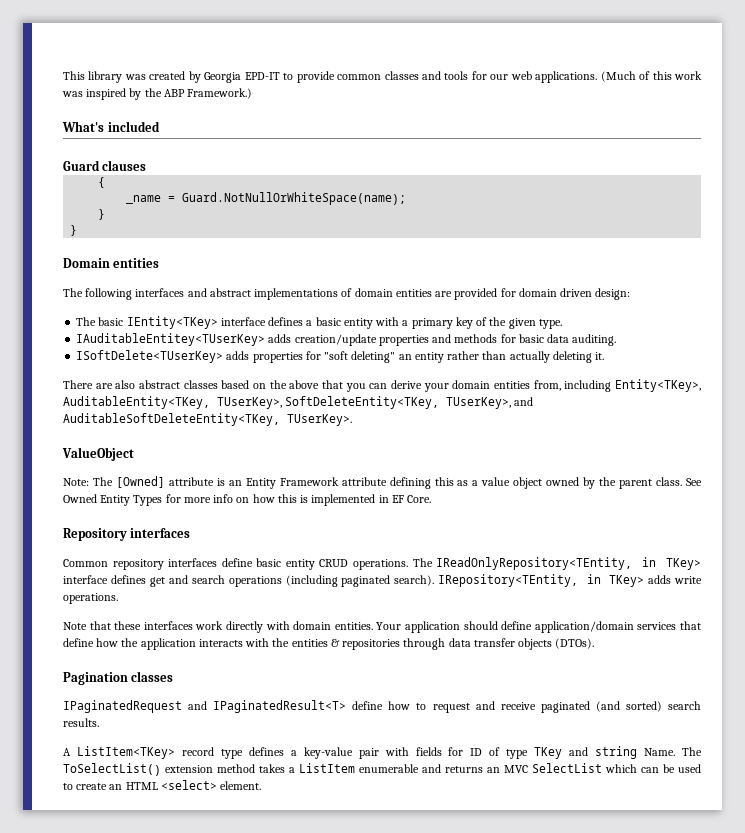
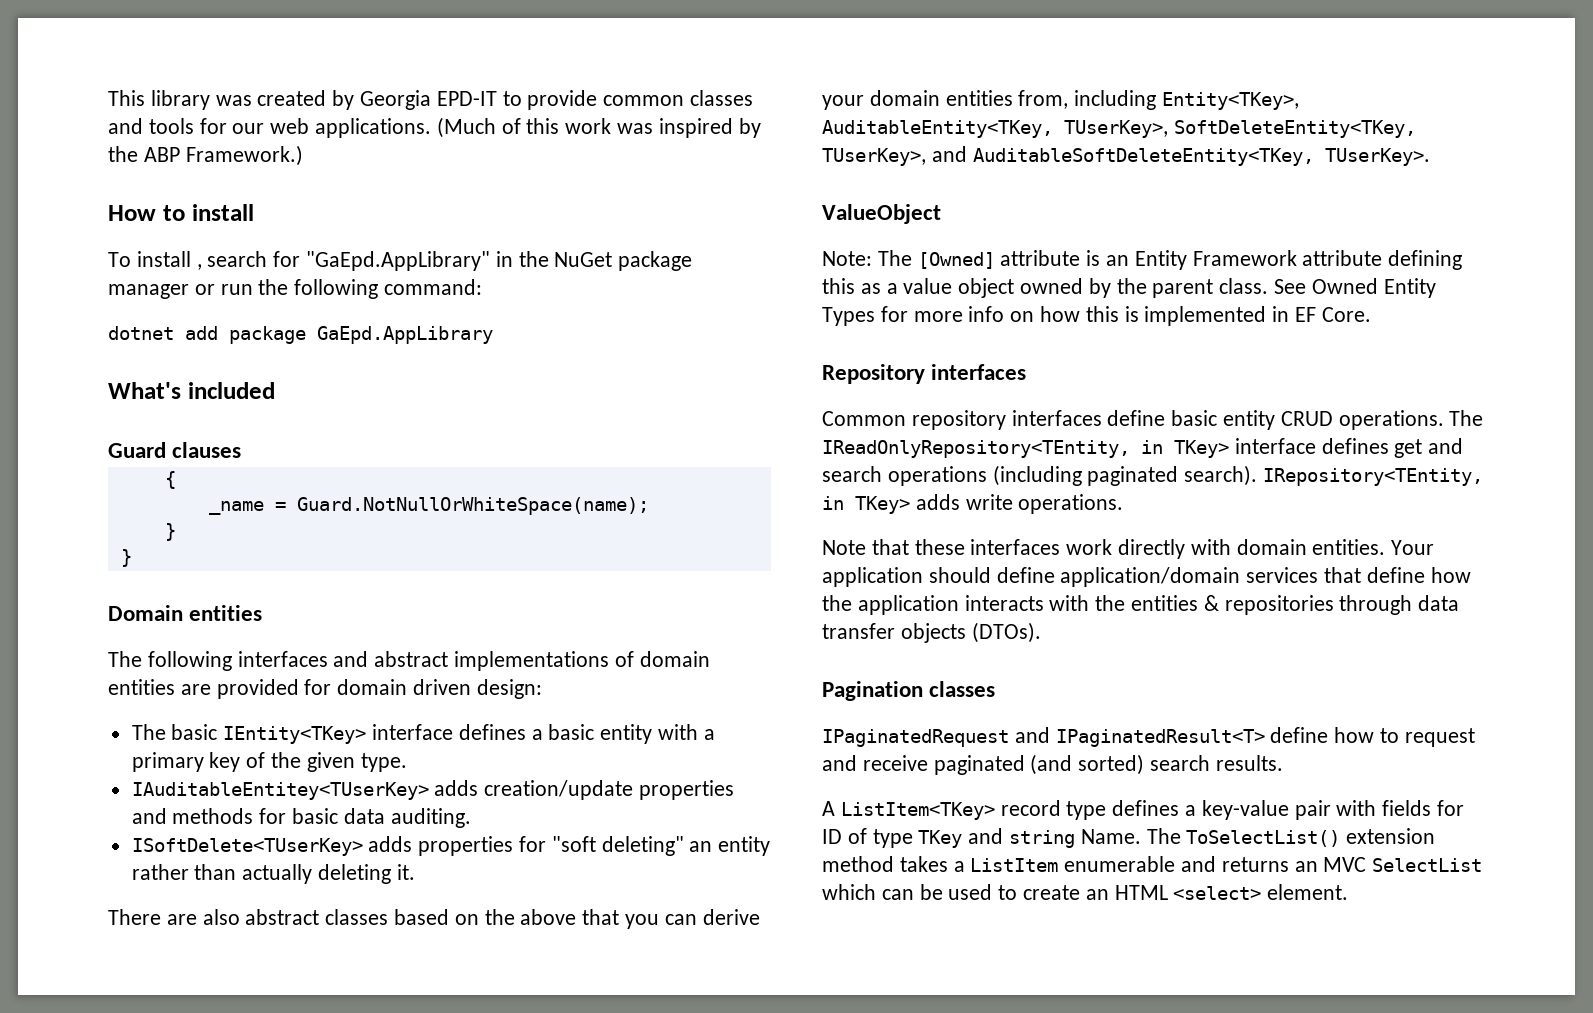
+ How to install
+ To install , search for "GaEpd.AppLibrary" in the NuGet package manager or run the following command:
+ dotnet add package GaEpd.AppLibrary

